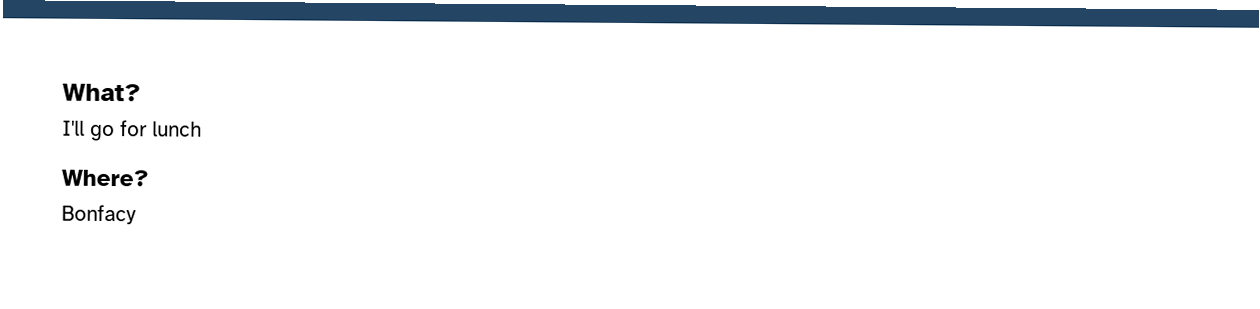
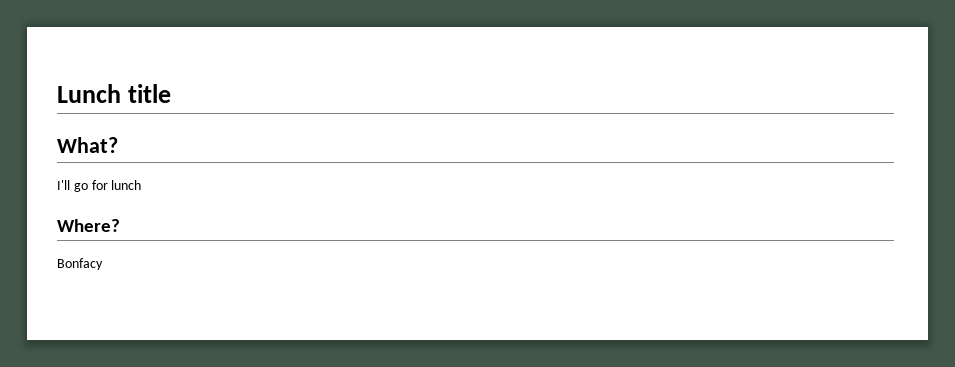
+ Lunch title

